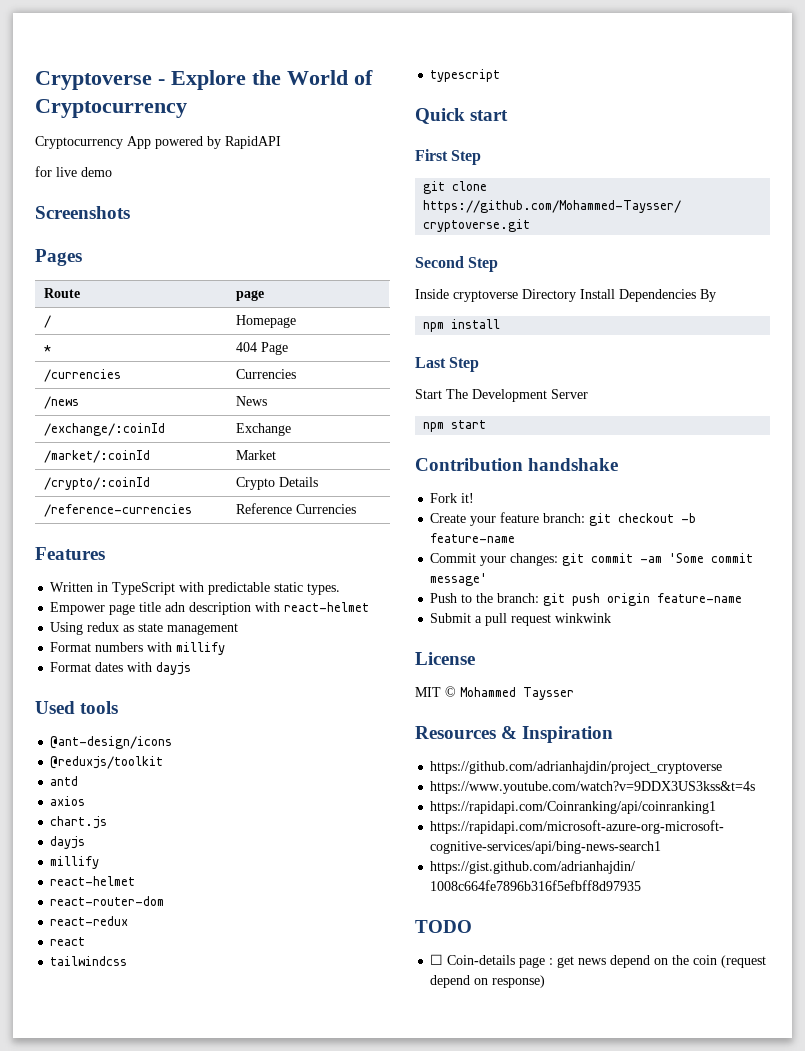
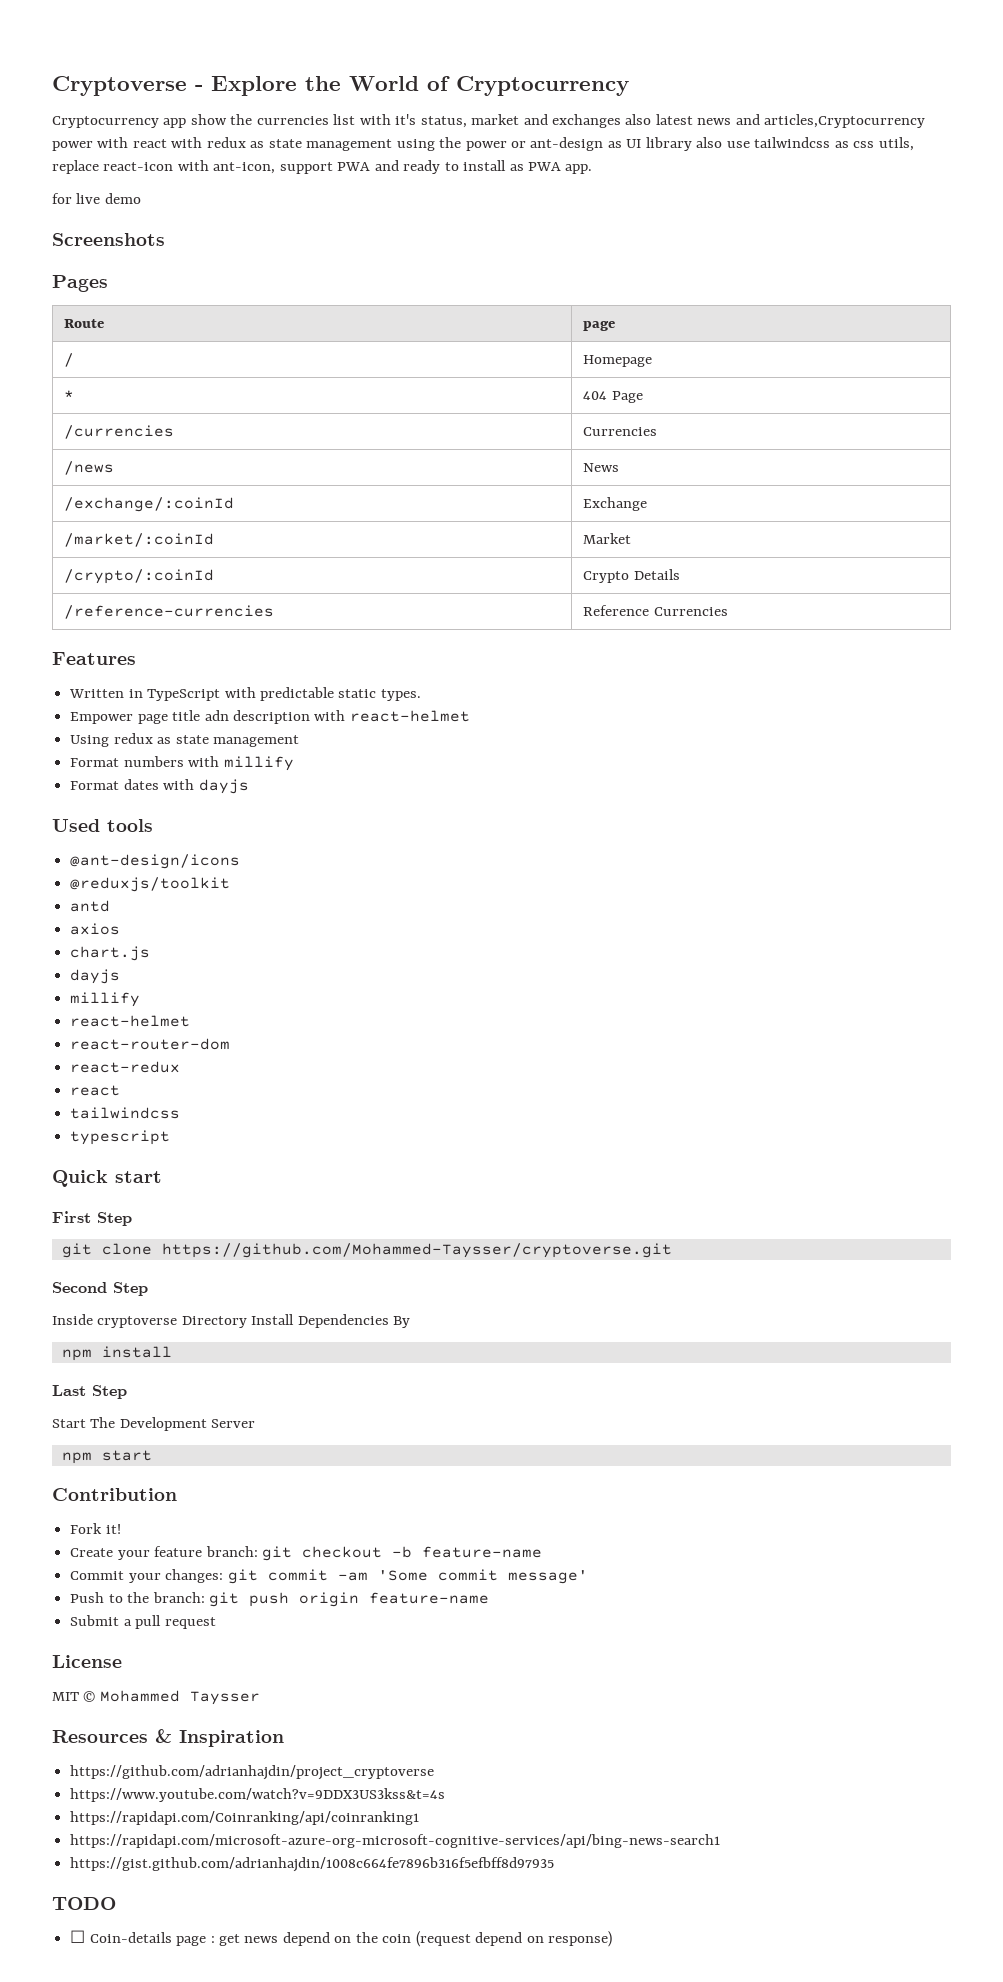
- Cryptocurrency App powered by RapidAPI
+ Cryptocurrency app show the currencies list with it's status, market and exchanges also latest news and articles,Cryptocurrency power with react with redux as state management using the power or ant-design as UI library also use tailwindcss as css utils, replace react-icon with ant-icon, support PWA and ready to install as PWA app.
- Contribution handshake
+ Contribution
- Submit a pull request winkwink
+ Submit a pull request

